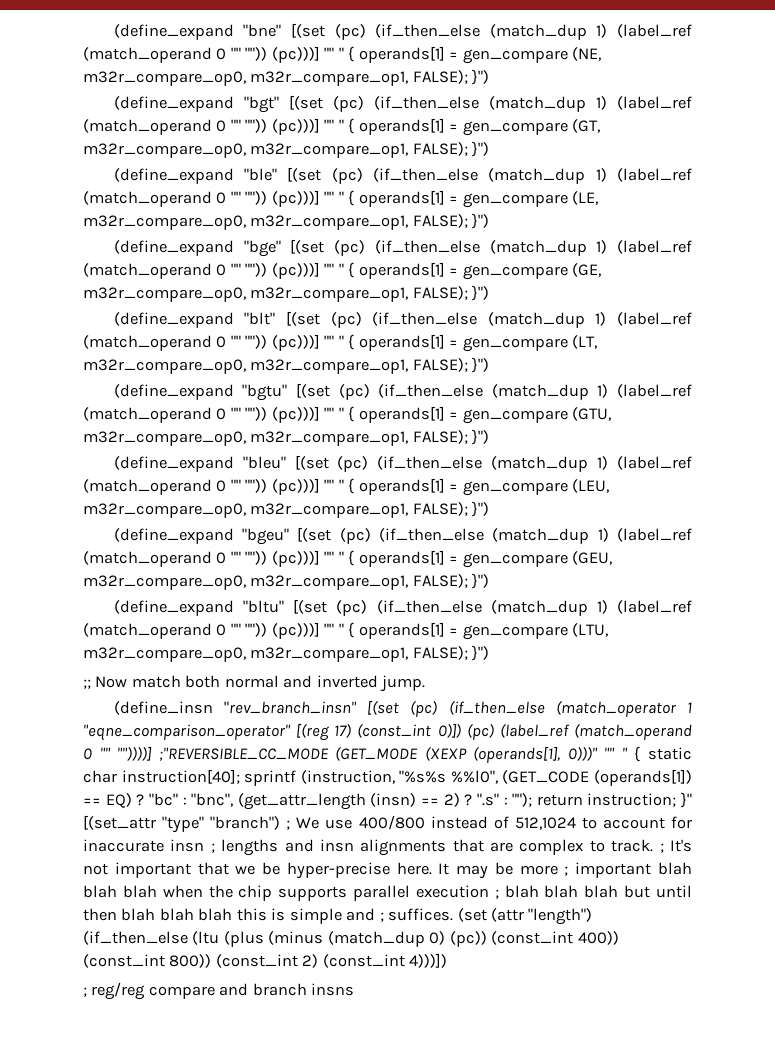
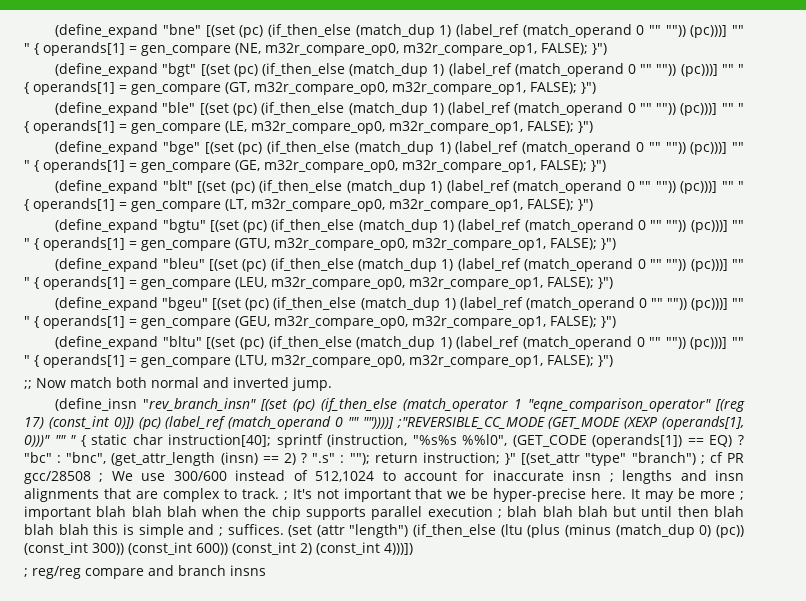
- ".s" : ""); return instruction; }" [(set_attr "type" "branch") ; We use 400/800 instead of 512,1024 to account for inaccurate insn ; lengths and insn alignments that are complex to track. ; It's not important that we be hyper-precise here.
+ ".s" : ""); return instruction; }" [(set_attr "type" "branch") ; cf PR gcc/28508 ; We use 300/600 instead of 512,1024 to account for inaccurate insn ; lengths and insn alignments that are complex to track. ; It's not important that we be hyper-precise here.
- (set (attr "length") (if_then_else (ltu (plus (minus (match_dup 0) (pc)) (const_int 400)) (const_int 800)) (const_int 2) (const_int 4)))])
+ (set (attr "length") (if_then_else (ltu (plus (minus (match_dup 0) (pc)) (const_int 300)) (const_int 600)) (const_int 2) (const_int 4)))])

